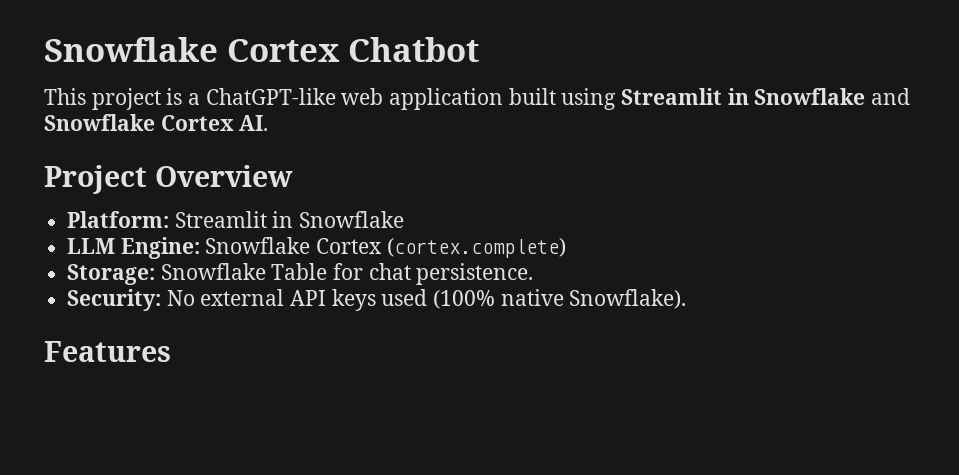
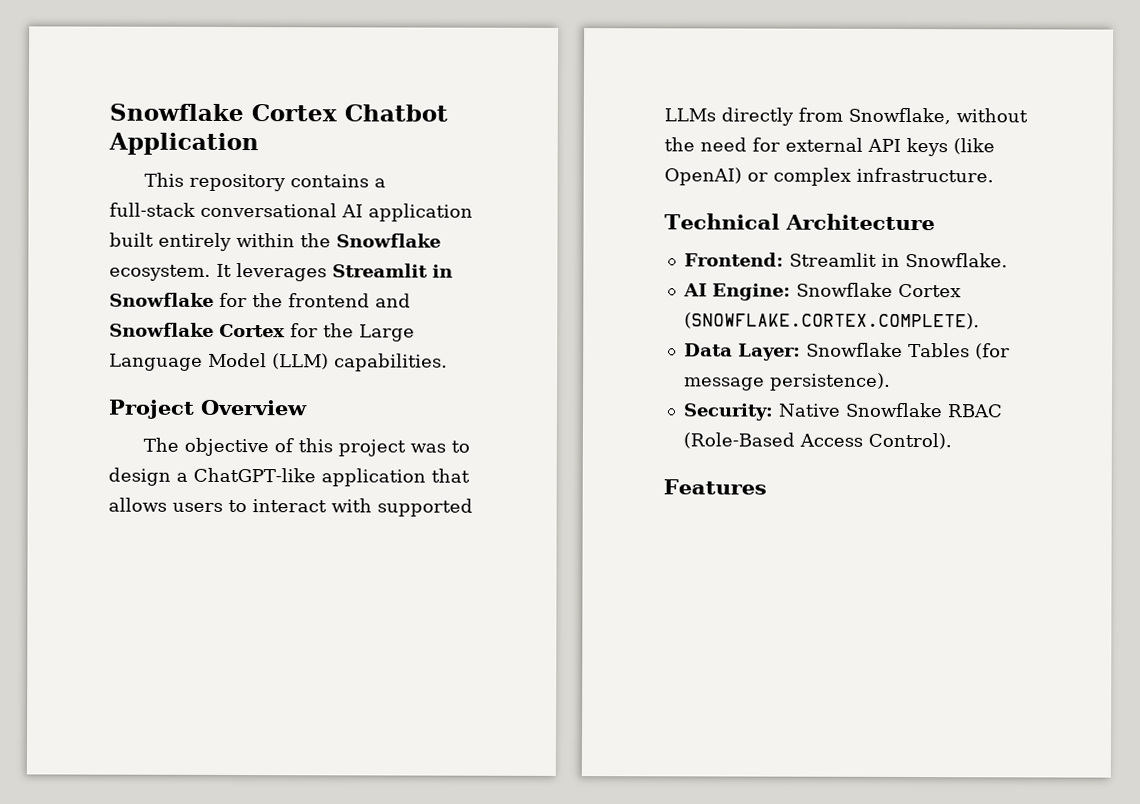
- Snowflake Cortex Chatbot
+ Snowflake Cortex Chatbot Application
- This project is a ChatGPT-like web application built using Streamlit in Snowflake and Snowflake Cortex AI.
+ This repository contains a full-stack conversational AI application built entirely within the Snowflake ecosystem. It leverages Streamlit in Snowflake for the frontend and Snowflake Cortex for the Large Language Model (LLM) capabilities.
  Project Overview
- Platform: Streamlit in Snowflake
- LLM Engine: Snowflake Cortex (cortex.complete)
- Storage: Snowflake Table for chat persistence.
- Security: No external API keys used (100% native Snowflake).
+ The objective of this project was to design a ChatGPT-like application that allows users to interact with supported LLMs directly from Snowflake, without the need for external API keys (like OpenAI) or complex infrastructure.
+ Technical Architecture
+ Frontend: Streamlit in Snowflake.
+ AI Engine: Snowflake Cortex (SNOWFLAKE.CORTEX.COMPLETE).
+ Data Layer: Snowflake Tables (for message persistence).
+ Security: Native Snowflake RBAC (Role-Based Access Control).

